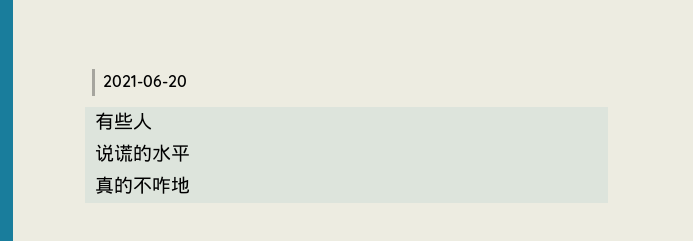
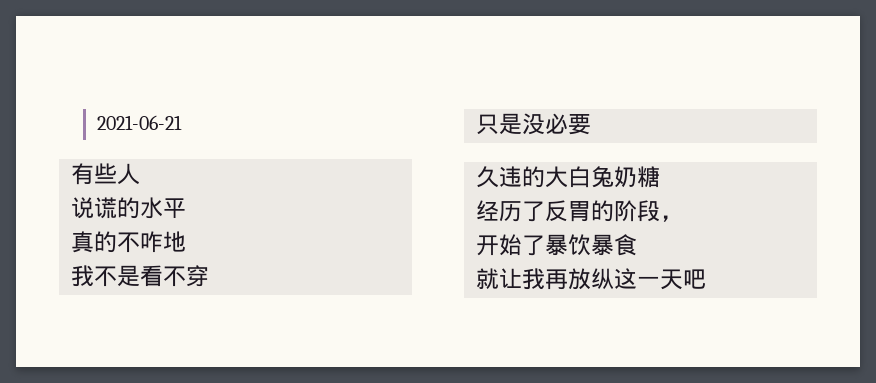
- 2021-06-20
+ 2021-06-21
+ 我不是看不穿
+ 只是没必要
+ 久违的大白兔奶糖
+ 经历了反胃的阶段，
+ 开始了暴饮暴食
+ 就让我再放纵这一天吧

